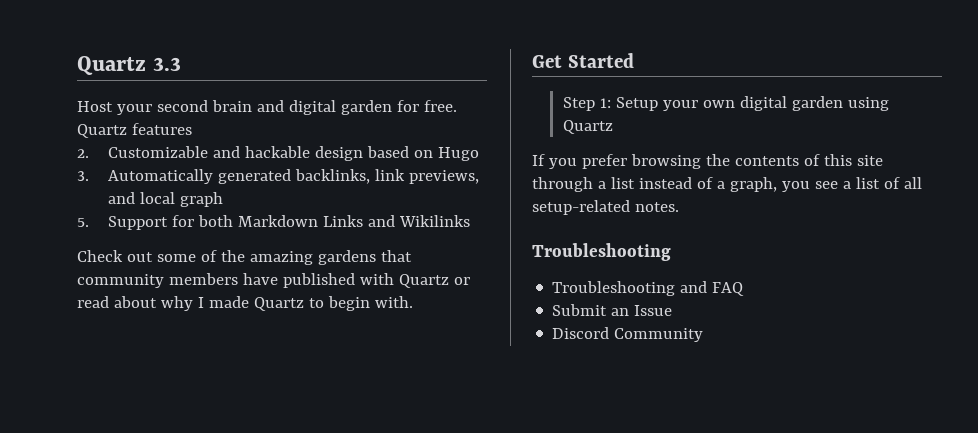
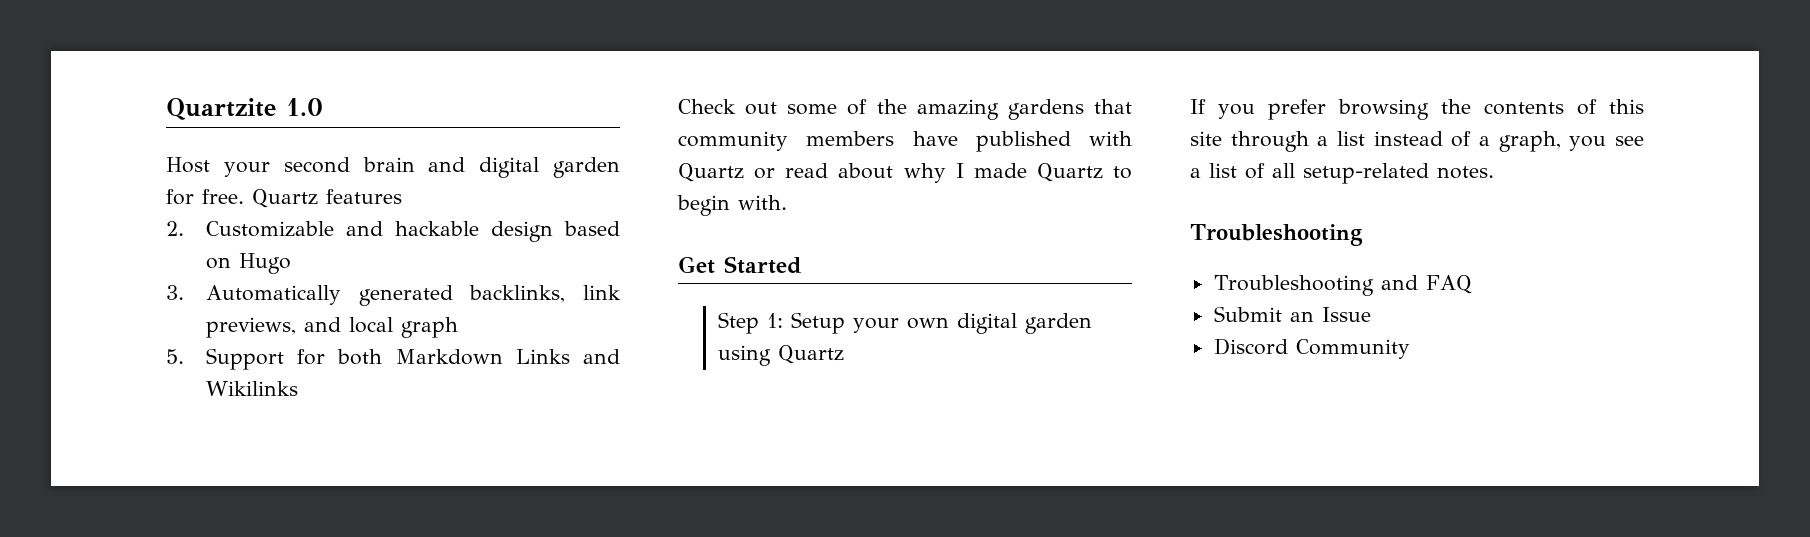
- Quartz 3.3
+ Quartzite 1.0

